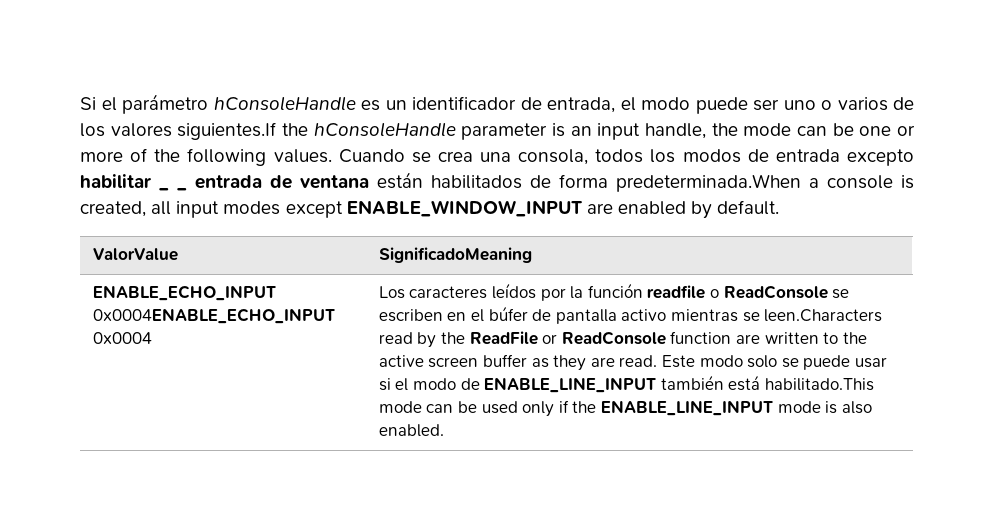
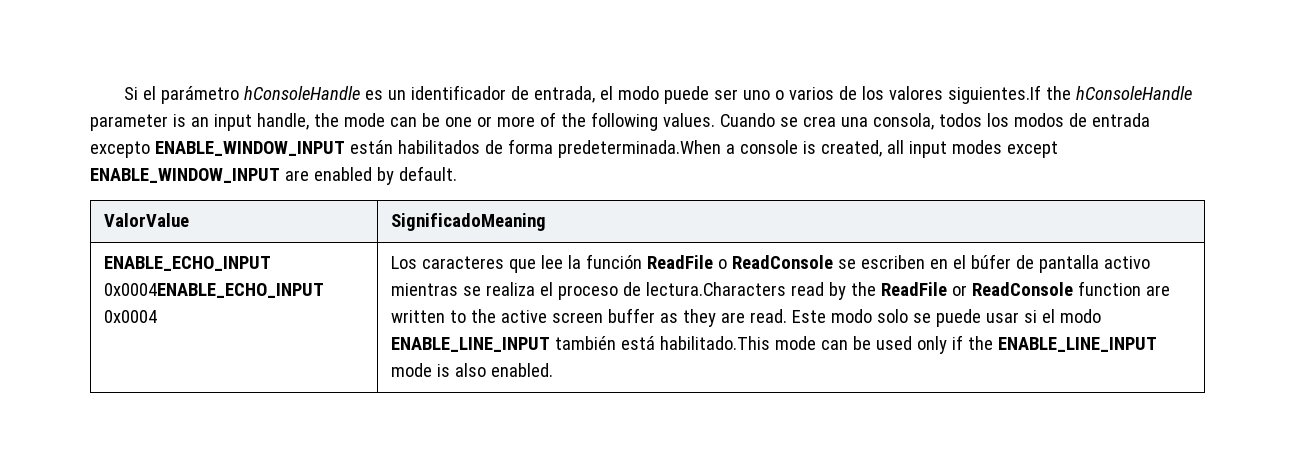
- Cuando se crea una consola, todos los modos de entrada excepto habilitar _ _ entrada de ventana están habilitados de forma predeterminada.When a console is created, all input modes except ENABLE_WINDOW_INPUT are enabled by default.
+ Cuando se crea una consola, todos los modos de entrada excepto ENABLE_WINDOW_INPUT están habilitados de forma predeterminada.When a console is created, all input modes except ENABLE_WINDOW_INPUT are enabled by default.
- Los caracteres leídos por la función readfile o ReadConsole se escriben en el búfer de pantalla activo mientras se leen.Characters read by the ReadFile or ReadConsole function are written to the active screen buffer as they are read.
+ Los caracteres que lee la función ReadFile o ReadConsole se escriben en el búfer de pantalla activo mientras se realiza el proceso de lectura.Characters read by the ReadFile or ReadConsole function are written to the active screen buffer as they are read.
- Este modo solo se puede usar si el modo de ENABLE_LINE_INPUT también está habilitado.This mode can be used only if the ENABLE_LINE_INPUT mode is also enabled.
+ Este modo solo se puede usar si el modo ENABLE_LINE_INPUT también está habilitado.This mode can be used only if the ENABLE_LINE_INPUT mode is also enabled.

